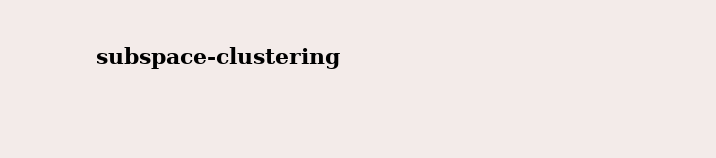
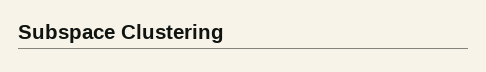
- subspace-clustering
+ Subspace Clustering

